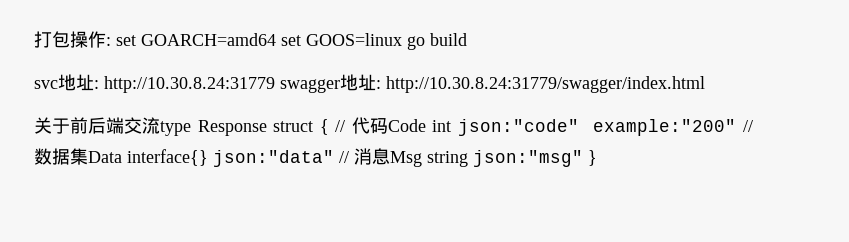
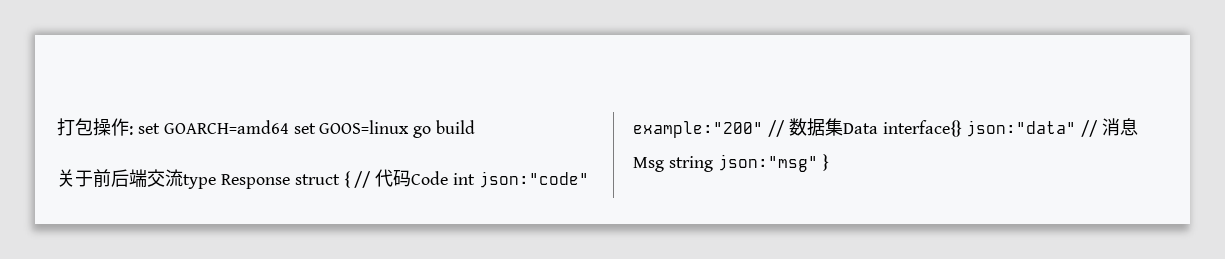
- svc地址: http://10.30.8.24:31779 swagger地址: http://10.30.8.24:31779/swagger/index.html

